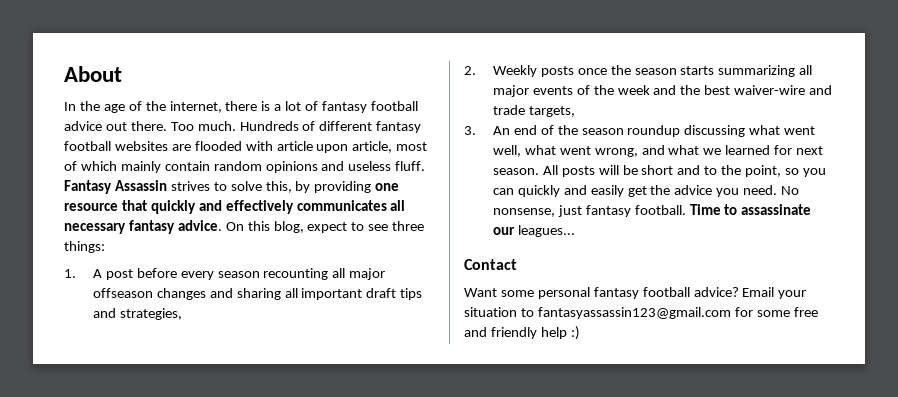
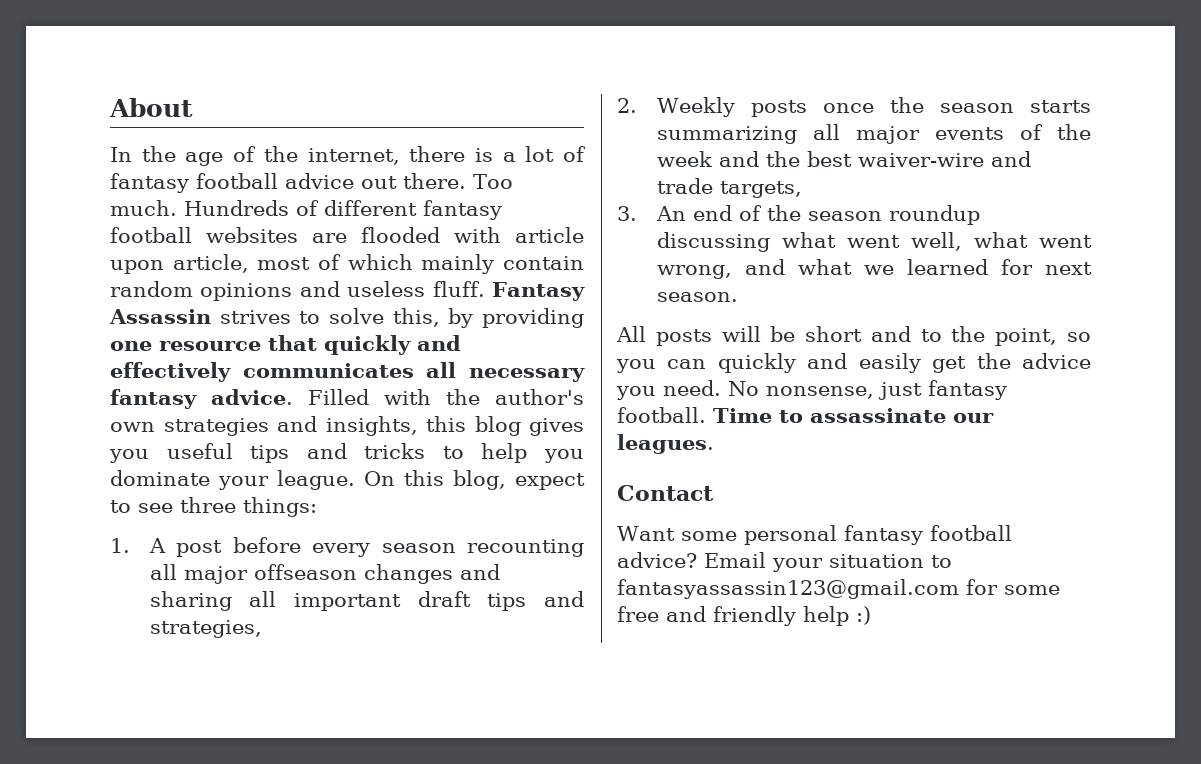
+ Filled with the author's own strategies and insights, this blog gives you useful tips and tricks to help you dominate your league.
- 3. An end of the season roundup discussing what went well, what went wrong, and what we learned for next season. All posts will be short and to the point, so you can quickly and easily get the advice you need.
+ 3. An end of the season roundup discussing what went well, what went wrong, and what we learned for next season.
+ All posts will be short and to the point, so you can quickly and easily get the advice you need.
- Time to assassinate our leagues...
+ Time to assassinate our leagues.

